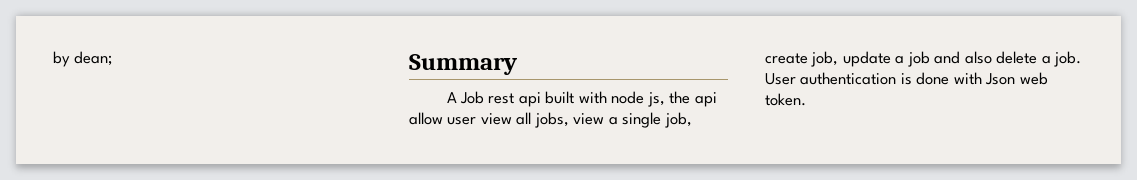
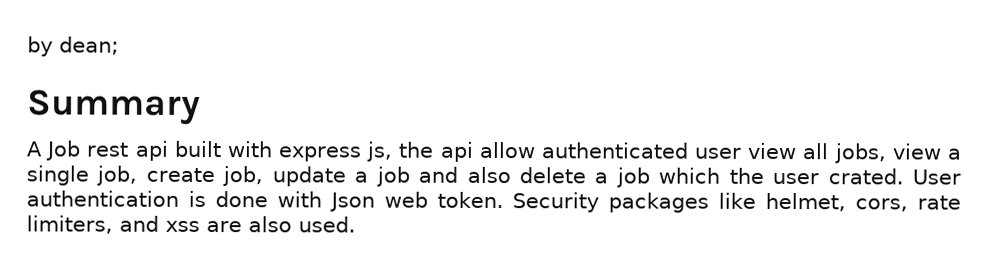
- A Job rest api built with node js, the api allow user view all jobs, view a single job, create job, update a job and also delete a job.
+ A Job rest api built with express js, the api allow authenticated user view all jobs, view a single job, create job, update a job and also delete a job which the user crated.
+ Security packages like helmet, cors, rate limiters, and xss are also used.

